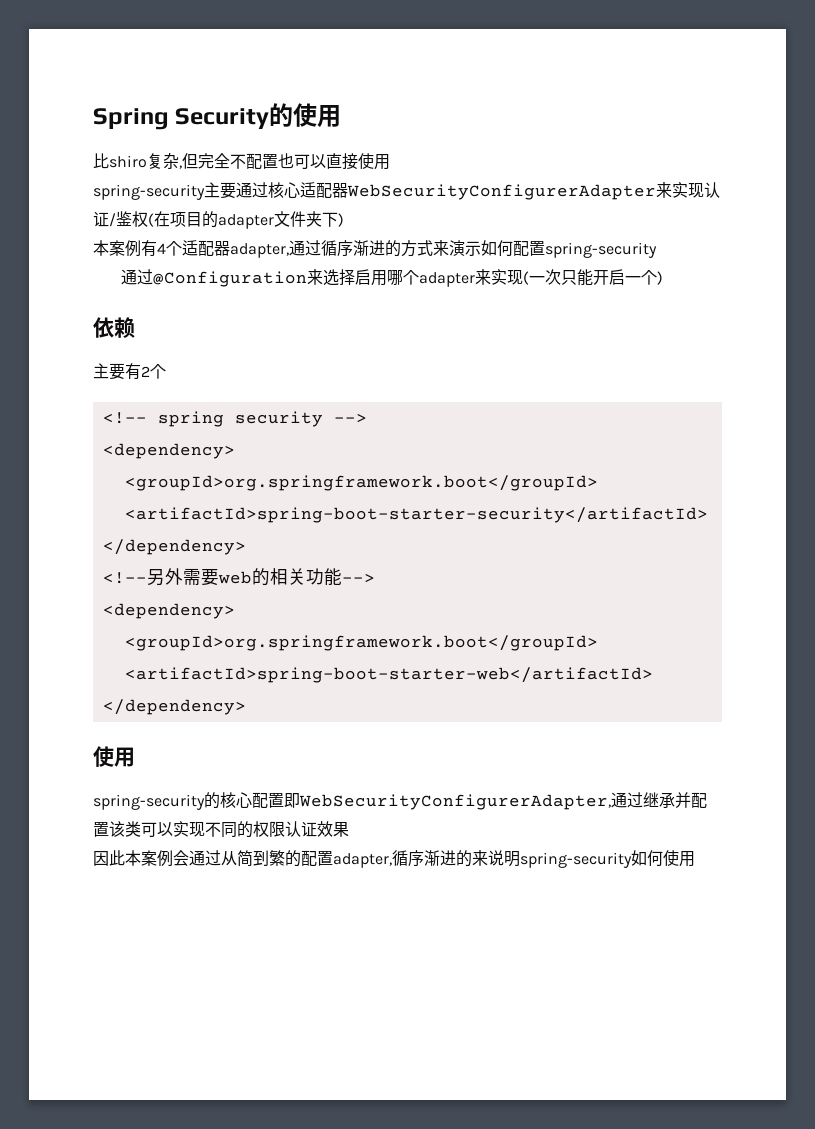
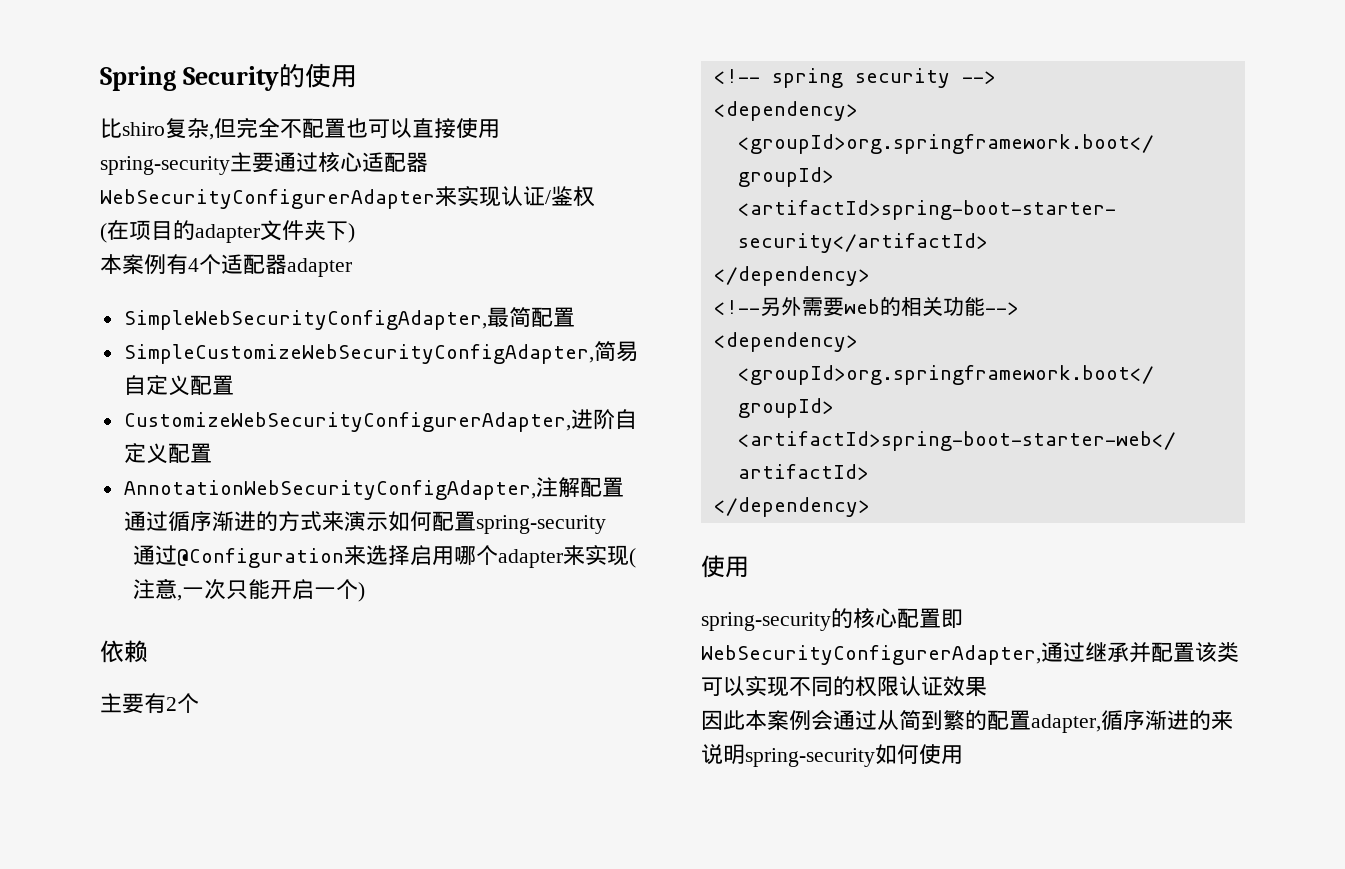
- spring-security主要通过核心适配器WebSecurityConfigurerAdapter来实现认证/鉴权(在项目的adapter文件夹下)
+ spring-security主要通过核心适配器WebSecurityConfigurerAdapter来实现认证/鉴权
+ (在项目的adapter文件夹下)
- 本案例有4个适配器adapter,通过循序渐进的方式来演示如何配置spring-security
+ 本案例有4个适配器adapter
+ SimpleWebSecurityConfigAdapter,最简配置
+ SimpleCustomizeWebSecurityConfigAdapter,简易自定义配置
+ CustomizeWebSecurityConfigurerAdapter,进阶自定义配置
+ AnnotationWebSecurityConfigAdapter,注解配置通过循序渐进的方式来演示如何配置spring-security
- 通过@Configuration来选择启用哪个adapter来实现(一次只能开启一个)
+ 通过@Configuration来选择启用哪个adapter来实现(注意,一次只能开启一个)

